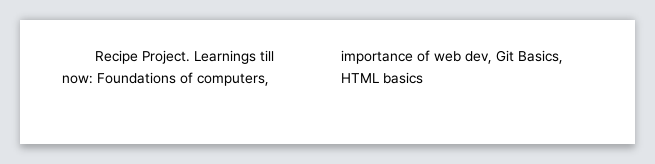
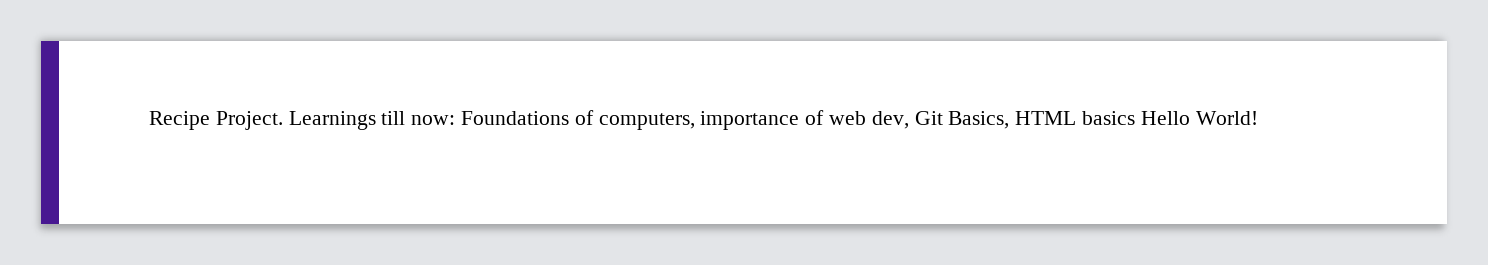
- Learnings till now: Foundations of computers, importance of web dev, Git Basics, HTML basics
+ Learnings till now: Foundations of computers, importance of web dev, Git Basics, HTML basics Hello World!

